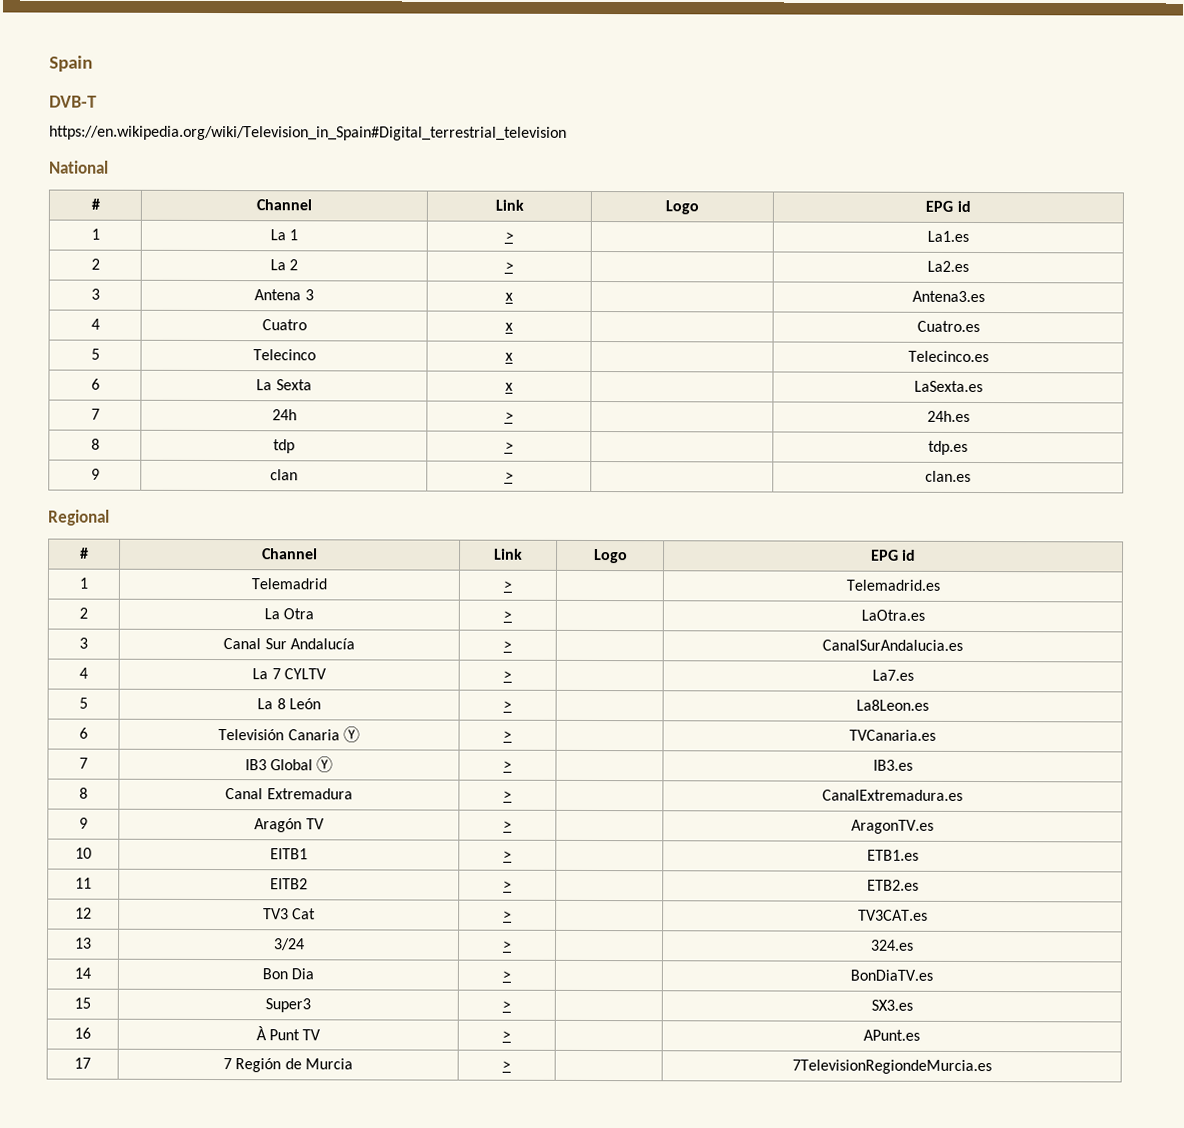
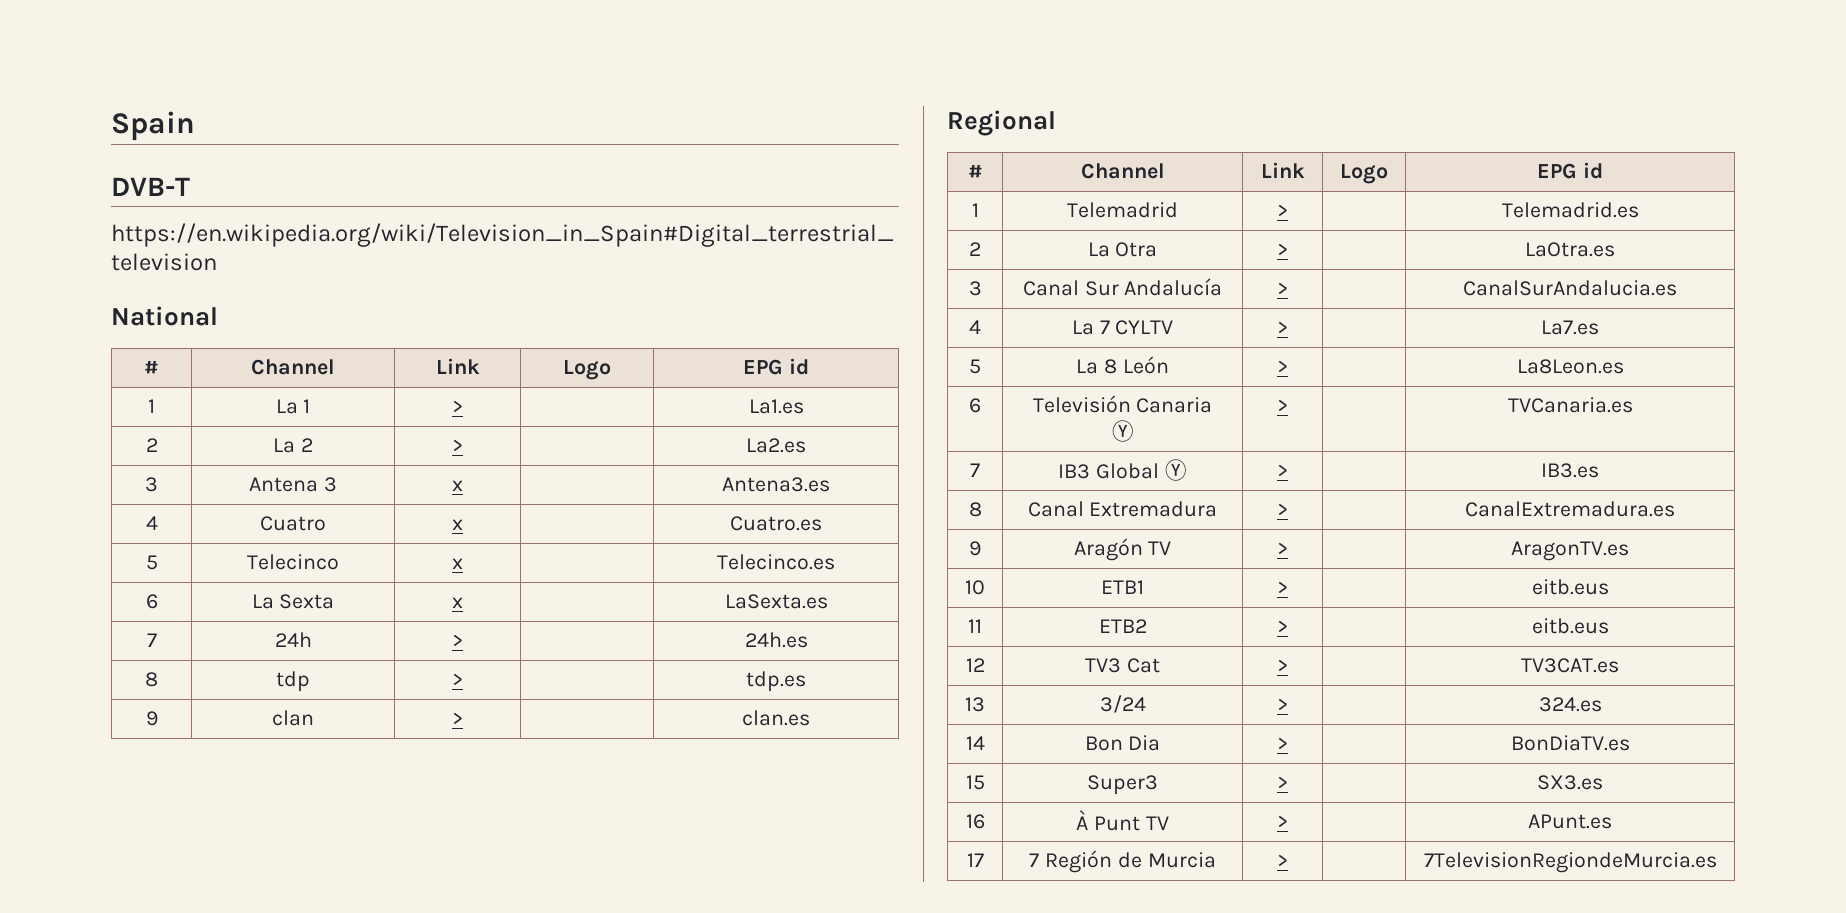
- 10 | EITB1 | > | | ETB1.es
+ 10 | ETB1 | > | | eitb.eus
- 11 | EITB2 | > | | ETB2.es
+ 11 | ETB2 | > | | eitb.eus

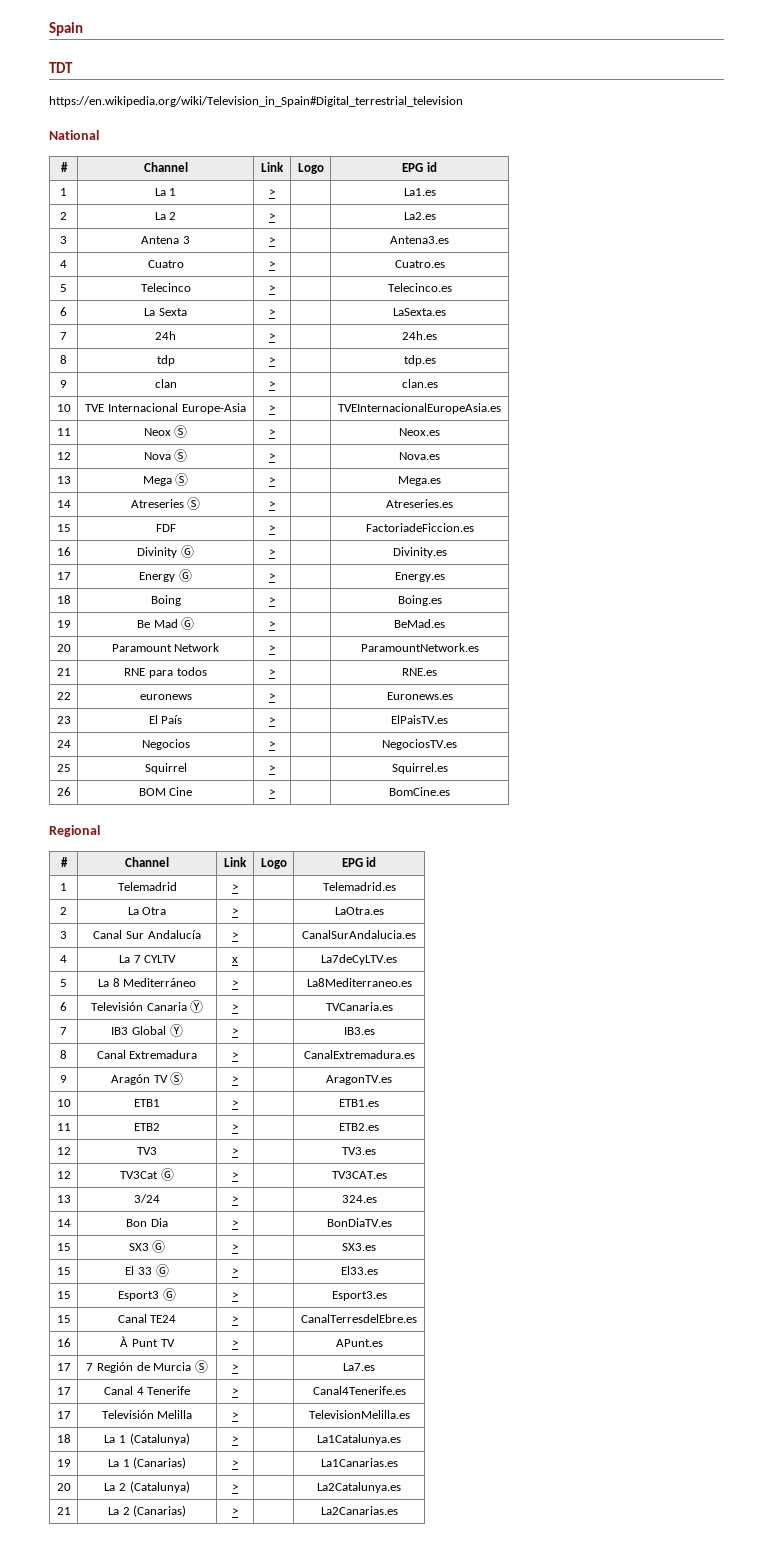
- DVB-T
+ TDT
- 3 | Antena 3 | x | | Antena3.es
+ 3 | Antena 3 | > | | Antena3.es
- 4 | Cuatro | x | | Cuatro.es
+ 4 | Cuatro | > | | Cuatro.es
- 5 | Telecinco | x | | Telecinco.es
+ 5 | Telecinco | > | | Telecinco.es
- 6 | La Sexta | x | | LaSexta.es
+ 6 | La Sexta | > | | LaSexta.es
+ 10 | TVE Internacional Europe-Asia | > | | TVEInternacionalEuropeAsia.es
+ 11 | Neox Ⓢ | > | | Neox.es
+ 12 | Nova Ⓢ | > | | Nova.es
+ 13 | Mega Ⓢ | > | | Mega.es
+ 14 | Atreseries Ⓢ | > | | Atreseries.es
+ 15 | FDF | > | | FactoriadeFiccion.es
+ 16 | Divinity Ⓖ | > | | Divinity.es
+ 17 | Energy Ⓖ | > | | Energy.es
+ 18 | Boing | > | | Boing.es
+ 19 | Be Mad Ⓖ | > | | BeMad.es
+ 20 | Paramount Network | > | | ParamountNetwork.es
+ 21 | RNE para todos | > | | RNE.es
+ 22 | euronews | > | | Euronews.es
+ 23 | El País | > | | ElPaisTV.es
+ 24 | Negocios | > | | NegociosTV.es
+ 25 | Squirrel | > | | Squirrel.es
+ 26 | BOM Cine | > | | BomCine.es
- 4 | La 7 CYLTV | > | | La7.es
+ 4 | La 7 CYLTV | x | | La7deCyLTV.es
- 5 | La 8 León | > | | La8Leon.es
+ 5 | La 8 Mediterráneo | > | | La8Mediterraneo.es
- 9 | Aragón TV | > | | AragonTV.es
+ 9 | Aragón TV Ⓢ | > | | AragonTV.es
- 10 | ETB1 | > | | eitb.eus
+ 10 | ETB1 | > | | ETB1.es
- 11 | ETB2 | > | | eitb.eus
+ 11 | ETB2 | > | | ETB2.es
- 12 | TV3 Cat | > | | TV3CAT.es
+ 12 | TV3 | > | | TV3.es
+ 12 | TV3Cat Ⓖ | > | | TV3CAT.es
- 15 | Super3 | > | | SX3.es
+ 15 | SX3 Ⓖ | > | | SX3.es
+ 15 | El 33 Ⓖ | > | | El33.es
+ 15 | Esport3 Ⓖ | > | | Esport3.es
+ 15 | Canal TE24 | > | | CanalTerresdelEbre.es
- 17 | 7 Región de Murcia | > | | 7TelevisionRegiondeMurcia.es
+ 17 | 7 Región de Murcia Ⓢ | > | | La7.es
+ 17 | Canal 4 Tenerife | > | | Canal4Tenerife.es
+ 17 | Televisión Melilla | > | | TelevisionMelilla.es
+ 18 | La 1 (Catalunya) | > | | La1Catalunya.es
+ 19 | La 1 (Canarias) | > | | La1Canarias.es
+ 20 | La 2 (Catalunya) | > | | La2Catalunya.es
+ 21 | La 2 (Canarias) | > | | La2Canarias.es

